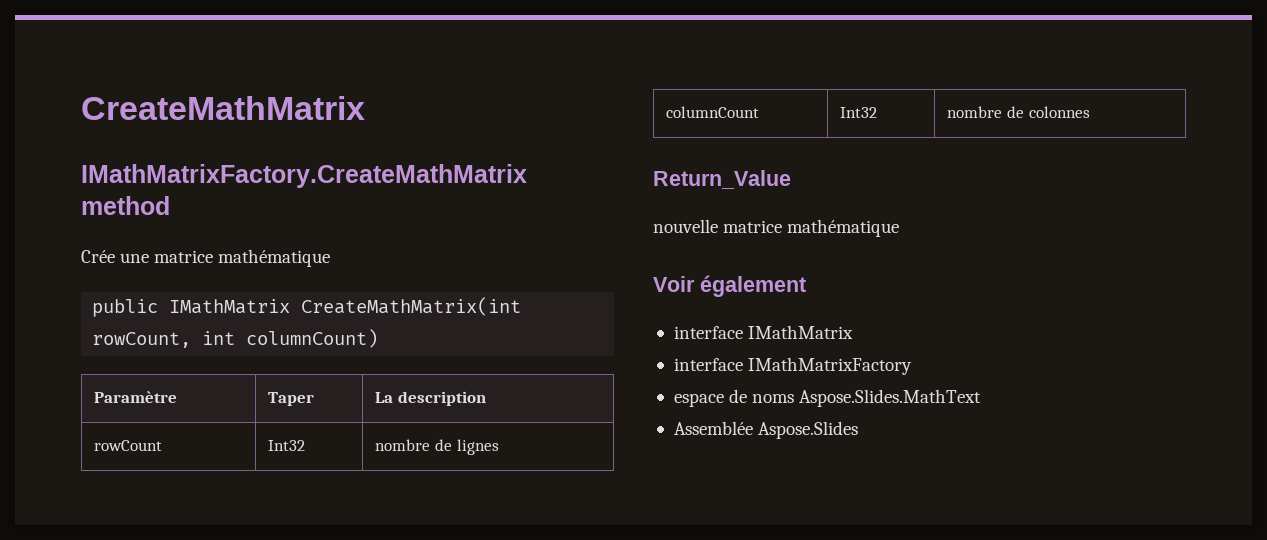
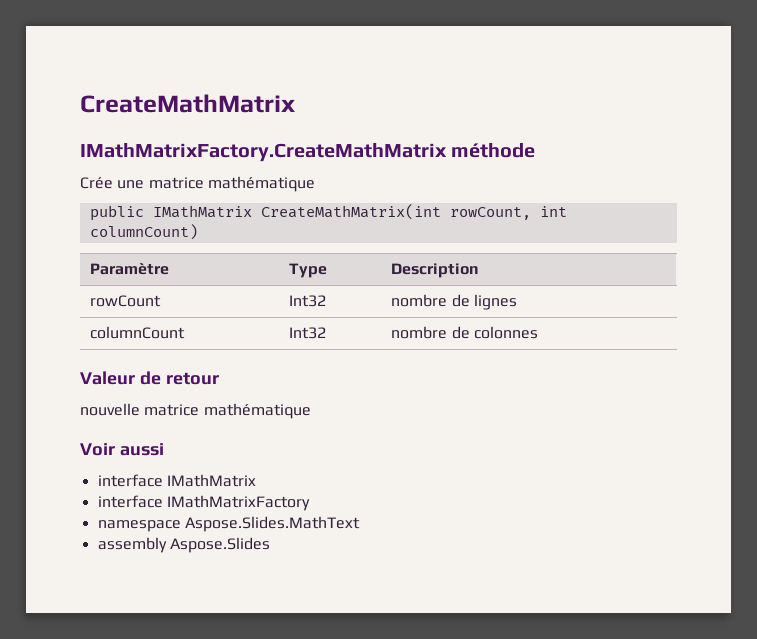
- IMathMatrixFactory.CreateMathMatrix method
+ IMathMatrixFactory.CreateMathMatrix méthode
- Paramètre | Taper | La description
+ Paramètre | Type | Description
- Return_Value
+ Valeur de retour
- Voir également
+ Voir aussi
- espace de noms Aspose.Slides.MathText
+ namespace Aspose.Slides.MathText
- Assemblée Aspose.Slides
+ assembly Aspose.Slides

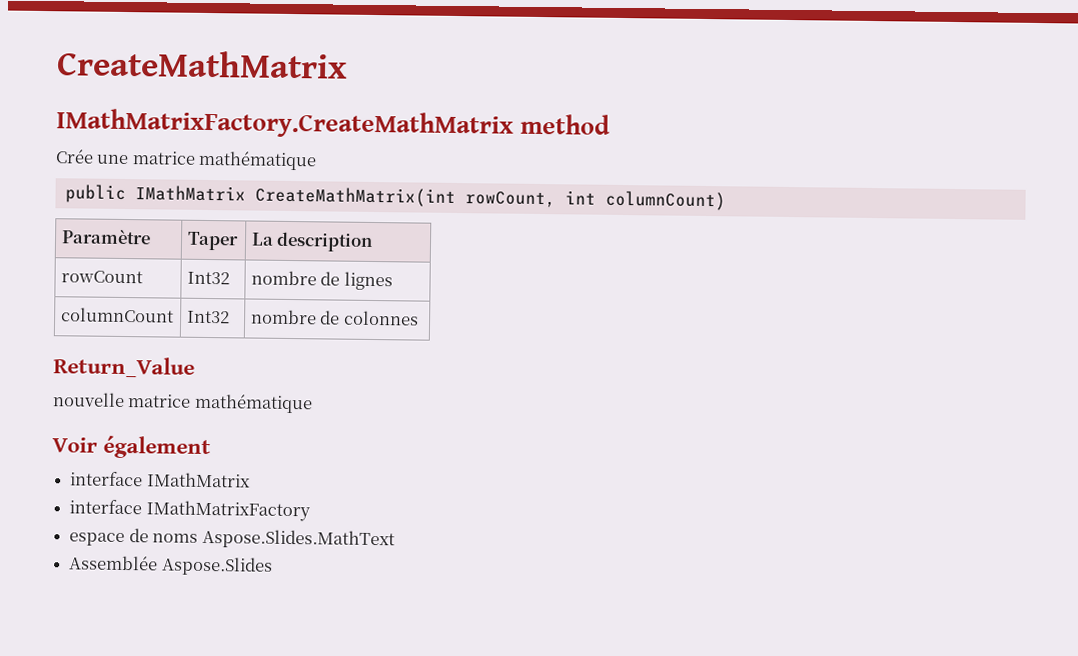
- IMathMatrixFactory.CreateMathMatrix méthode
+ IMathMatrixFactory.CreateMathMatrix method
- Paramètre | Type | Description
+ Paramètre | Taper | La description
- Valeur de retour
+ Return_Value
- Voir aussi
+ Voir également
- namespace Aspose.Slides.MathText
+ espace de noms Aspose.Slides.MathText
- assembly Aspose.Slides
+ Assemblée Aspose.Slides

